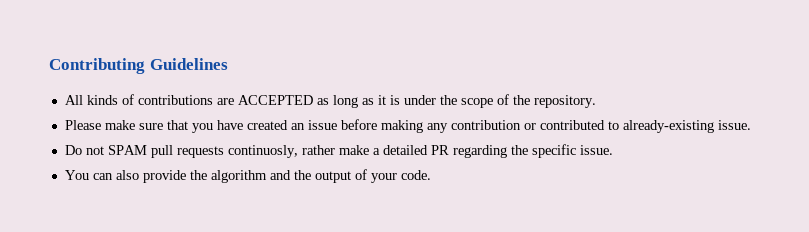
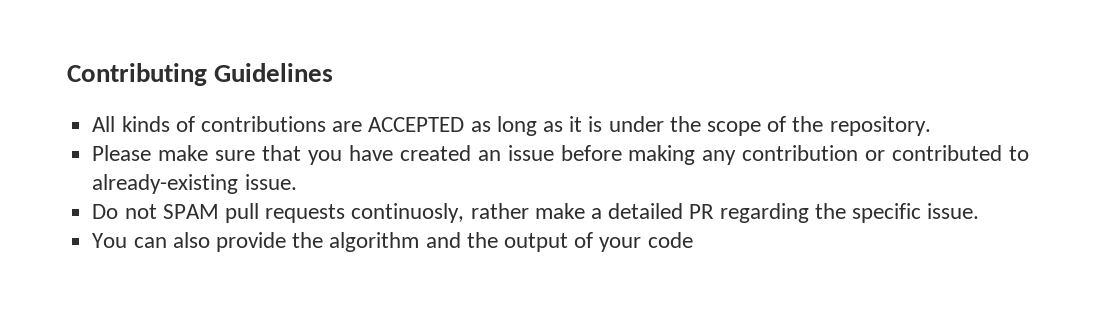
- You can also provide the algorithm and the output of your code.
+ You can also provide the algorithm and the output of your code

